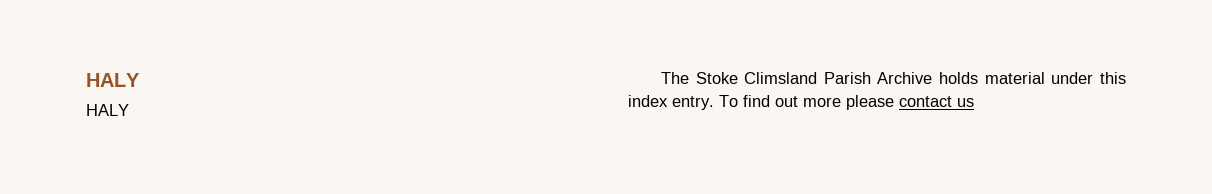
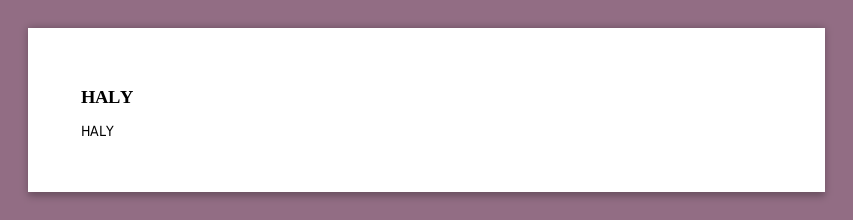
- The Stoke Climsland Parish Archive holds material under this index entry. To find out more please contact us

